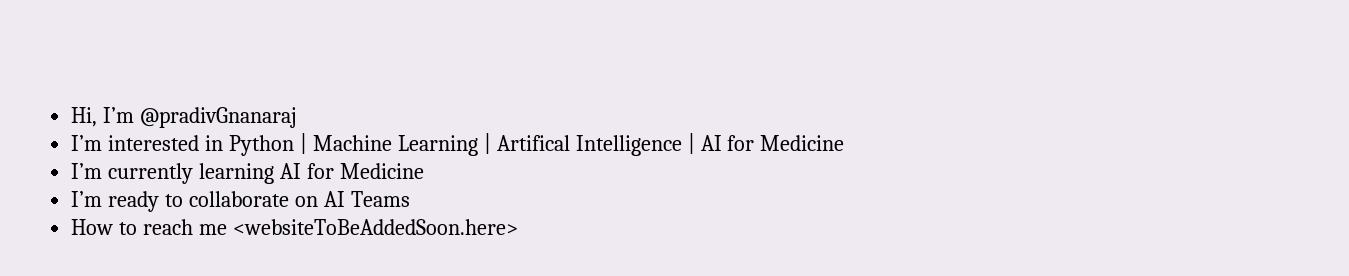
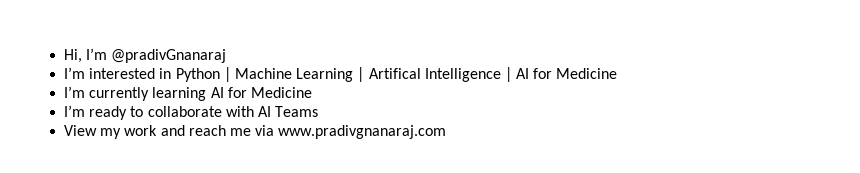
- I’m ready to collaborate on AI Teams
+ I’m ready to collaborate with AI Teams
- How to reach me <websiteToBeAddedSoon.here>
+ View my work and reach me via www.pradivgnanaraj.com

